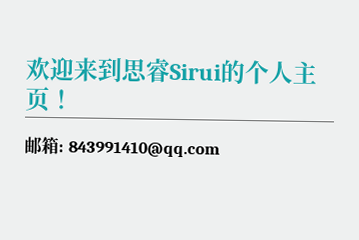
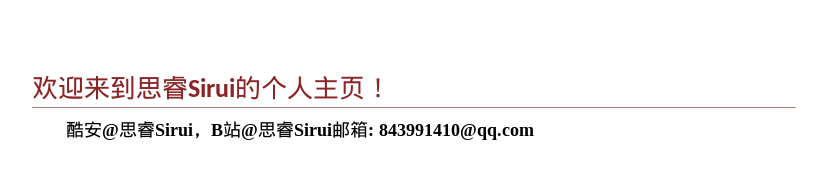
- 邮箱: 843991410@qq.com
+ 酷安@思睿Sirui，B站@思睿Sirui邮箱: 843991410@qq.com

